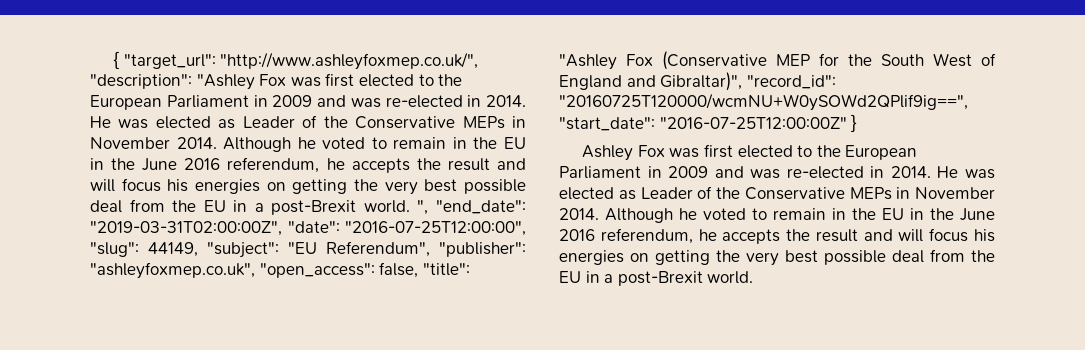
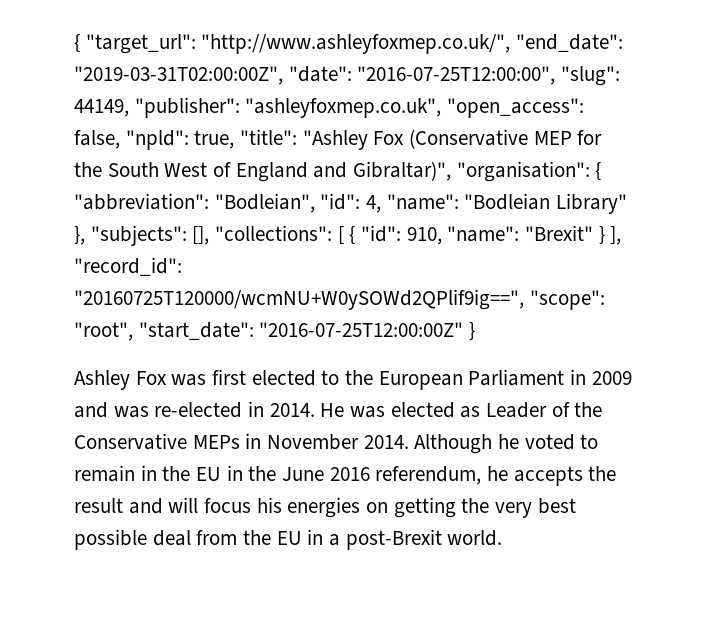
- { "target_url": "http://www.ashleyfoxmep.co.uk/", "description": "Ashley Fox was first elected to the European Parliament in 2009 and was re-elected in 2014. He was elected as Leader of the Conservative MEPs in November 2014. Although he voted to remain in the EU in the June 2016 referendum, he accepts the result and will focus his energies on getting the very best possible deal from the EU in a post-Brexit world. ", "end_date": "2019-03-31T02:00:00Z", "date": "2016-07-25T12:00:00", "slug": 44149, "subject": "EU Referendum", "publisher": "ashleyfoxmep.co.uk", "open_access": false, "title": "Ashley Fox (Conservative MEP for the South West of England and Gibraltar)", "record_id": "20160725T120000/wcmNU+W0ySOWd2QPlif9ig==", "start_date": "2016-07-25T12:00:00Z" }
+ { "target_url": "http://www.ashleyfoxmep.co.uk/", "end_date": "2019-03-31T02:00:00Z", "date": "2016-07-25T12:00:00", "slug": 44149, "publisher": "ashleyfoxmep.co.uk", "open_access": false, "npld": true, "title": "Ashley Fox (Conservative MEP for the South West of England and Gibraltar)", "organisation": { "abbreviation": "Bodleian", "id": 4, "name": "Bodleian Library" }, "subjects": [], "collections": [ { "id": 910, "name": "Brexit" } ], "record_id": "20160725T120000/wcmNU+W0ySOWd2QPlif9ig==", "scope": "root", "start_date": "2016-07-25T12:00:00Z" }

